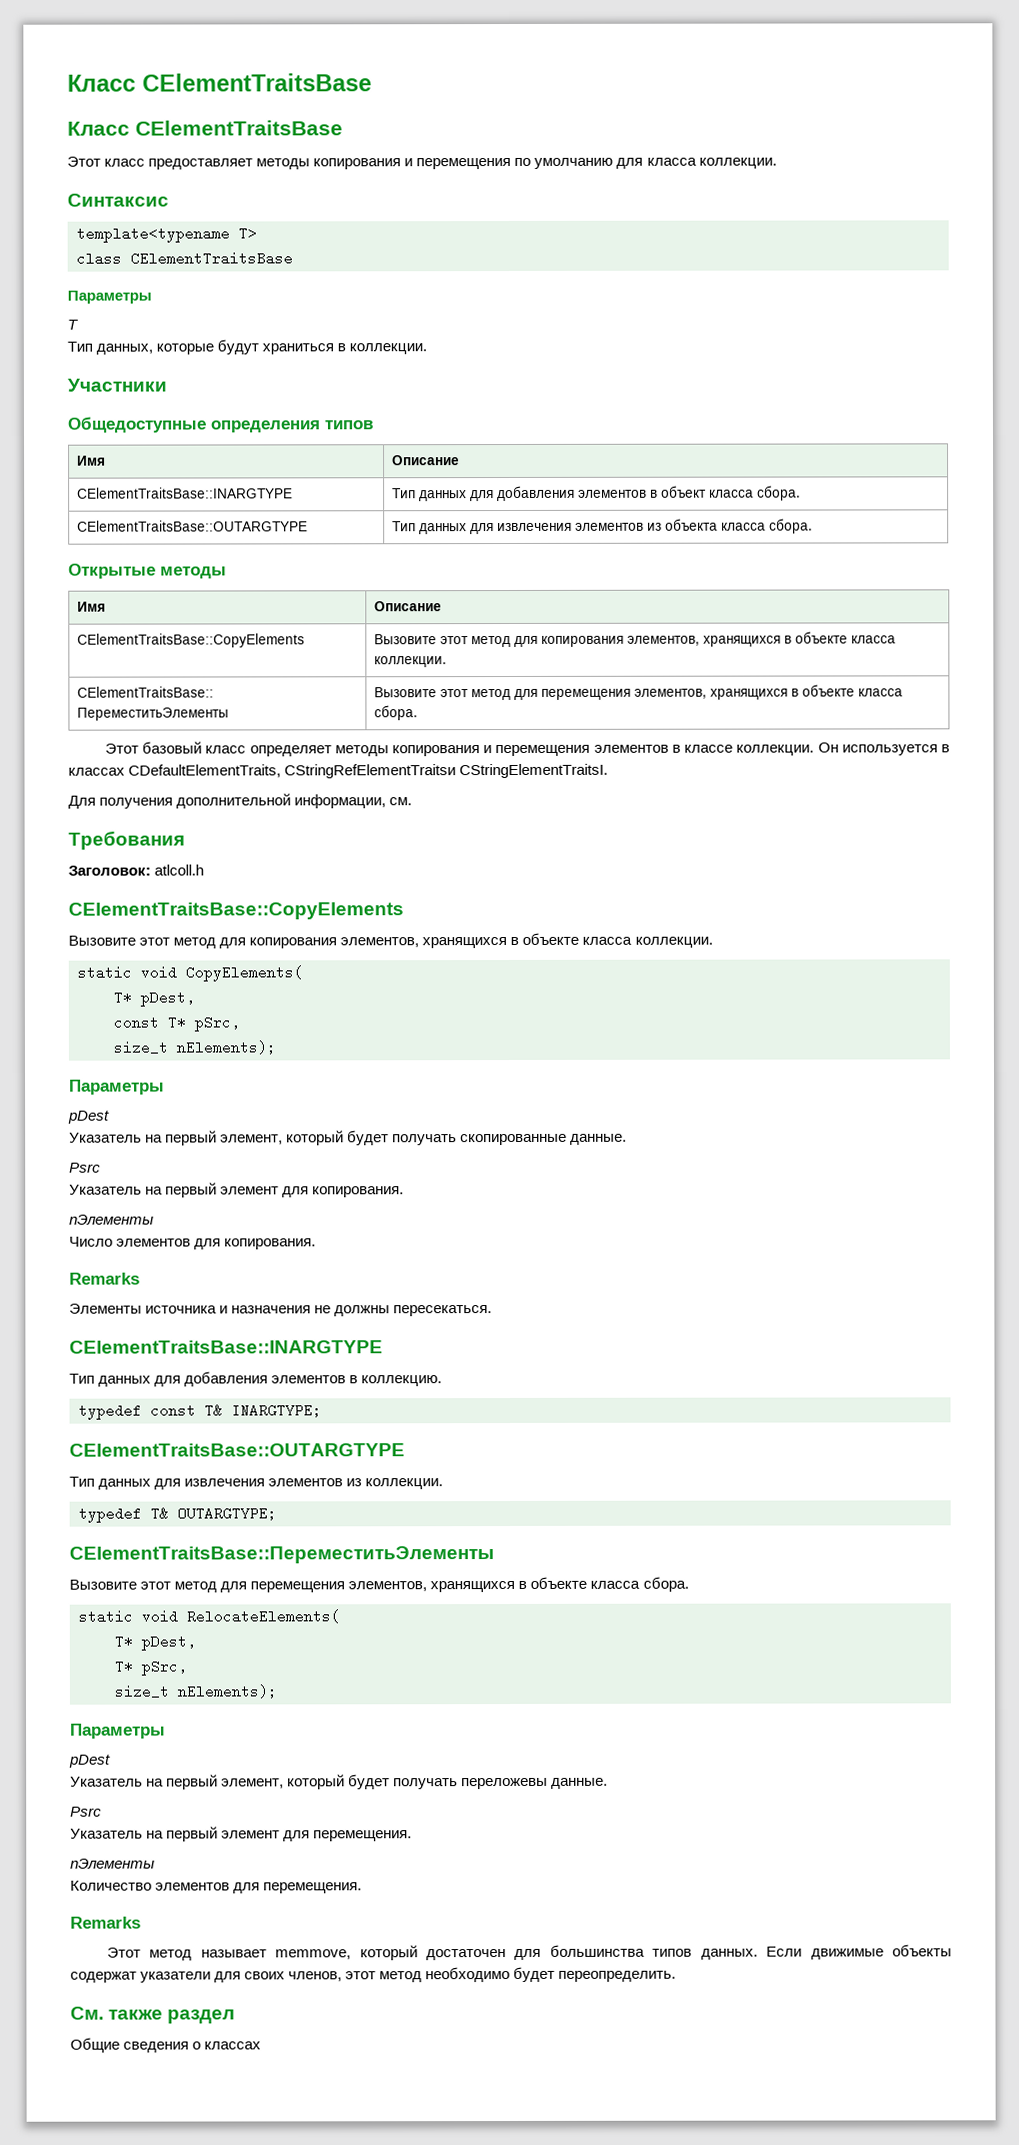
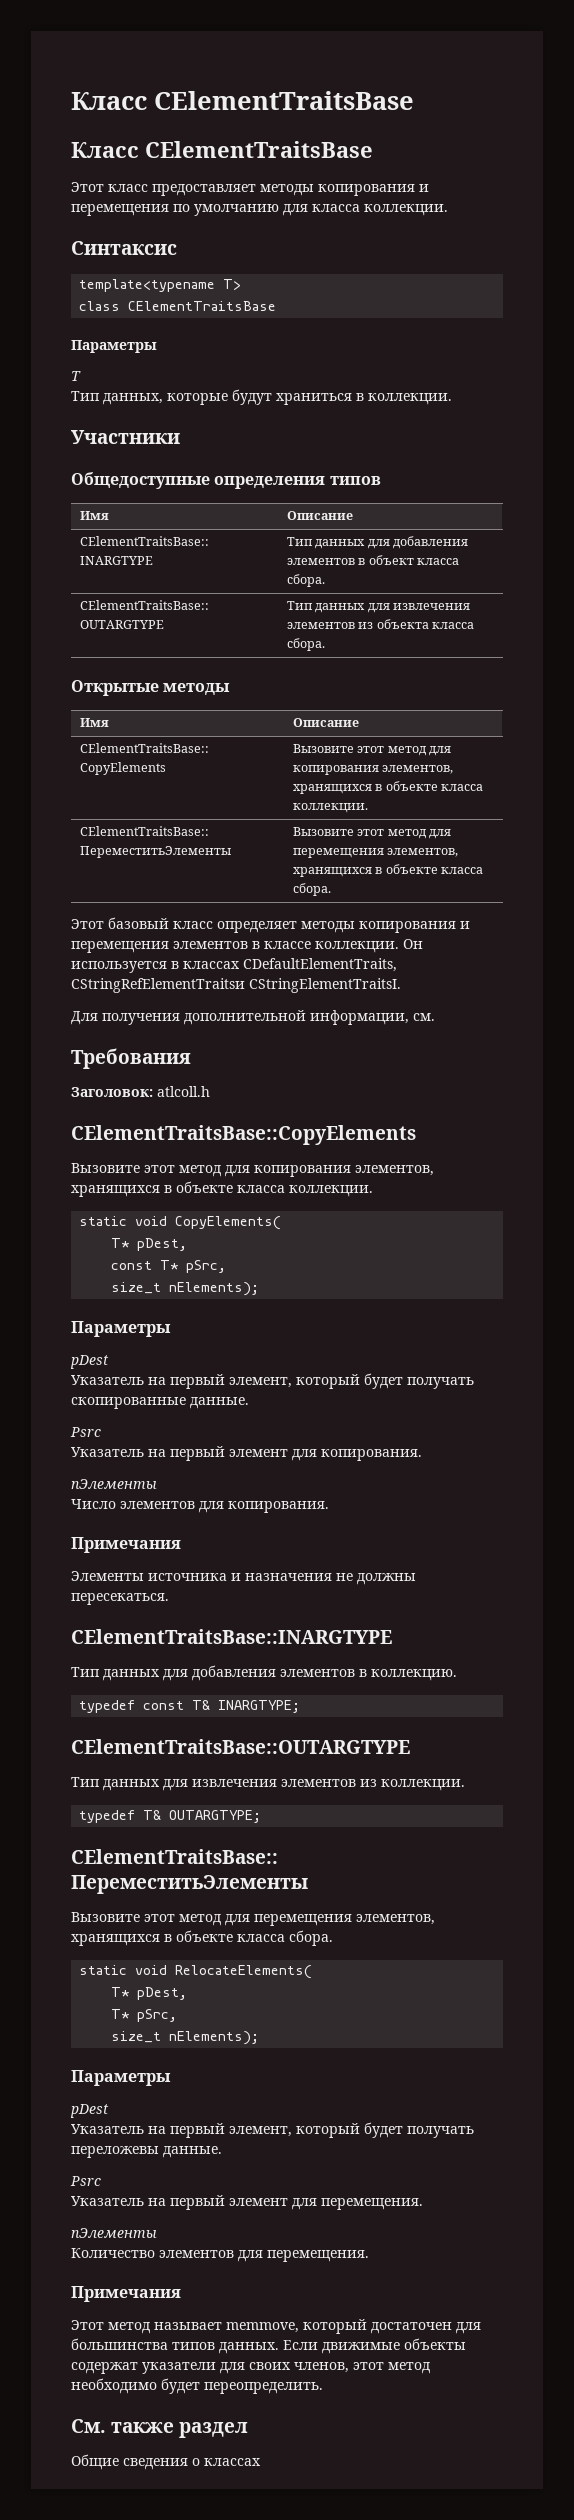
  Число элементов для копирования.
- Remarks
+ Примечания
  Количество элементов для перемещения.
- Remarks
+ Примечания

